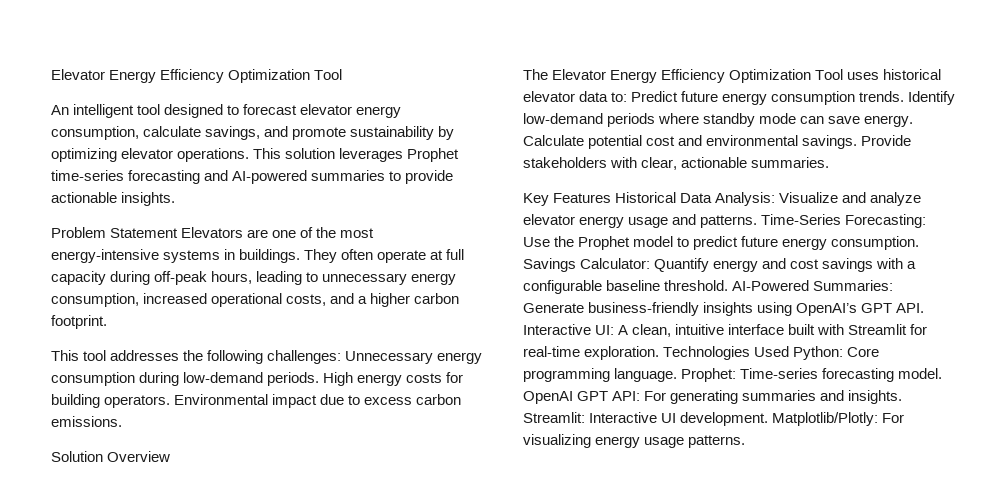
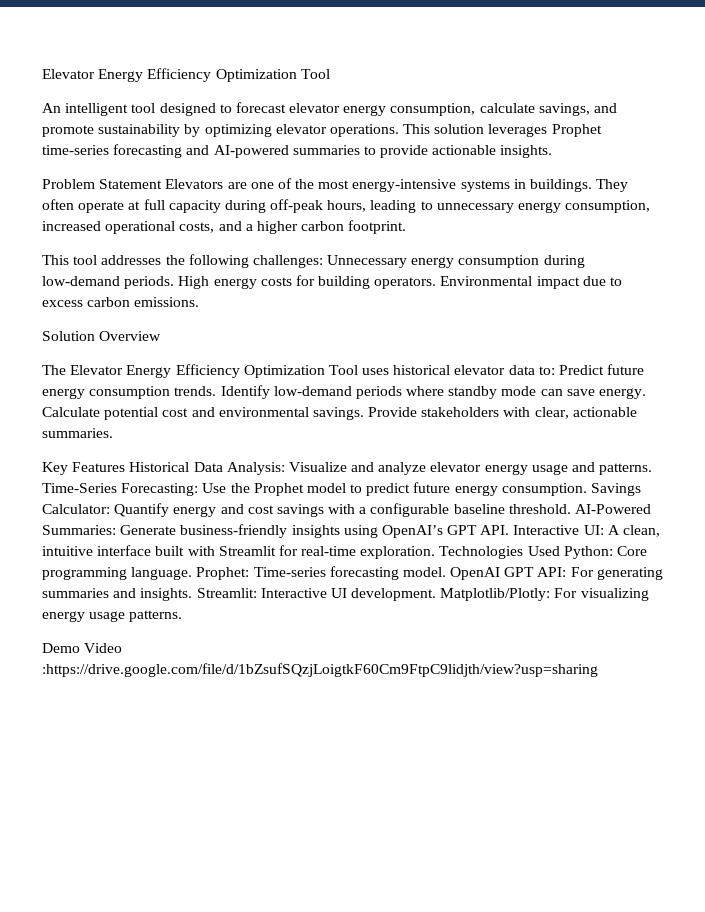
+ Demo Video :https://drive.google.com/file/d/1bZsufSQzjLoigtkF60Cm9FtpC9lidjth/view?usp=sharing

